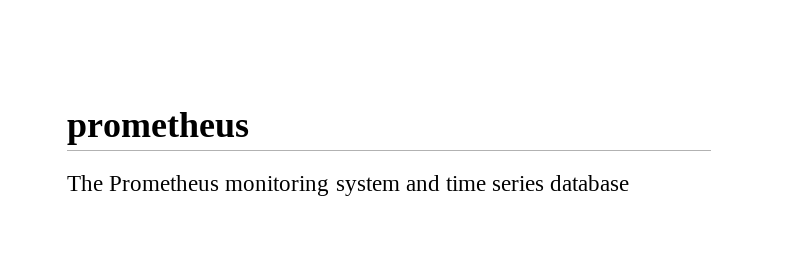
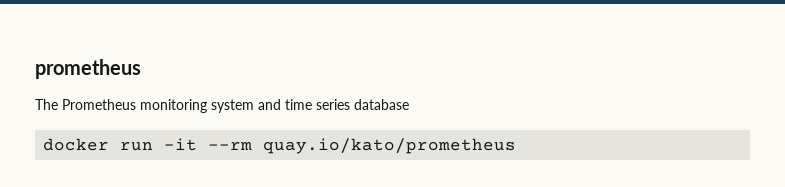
+ docker run -it --rm quay.io/kato/prometheus

